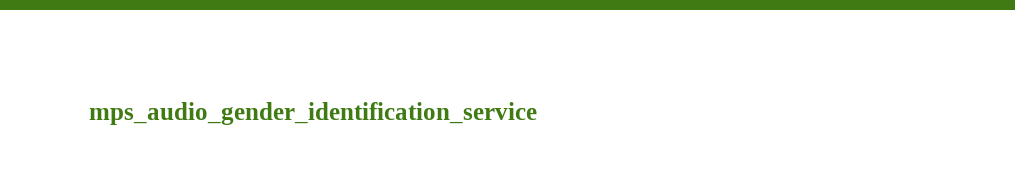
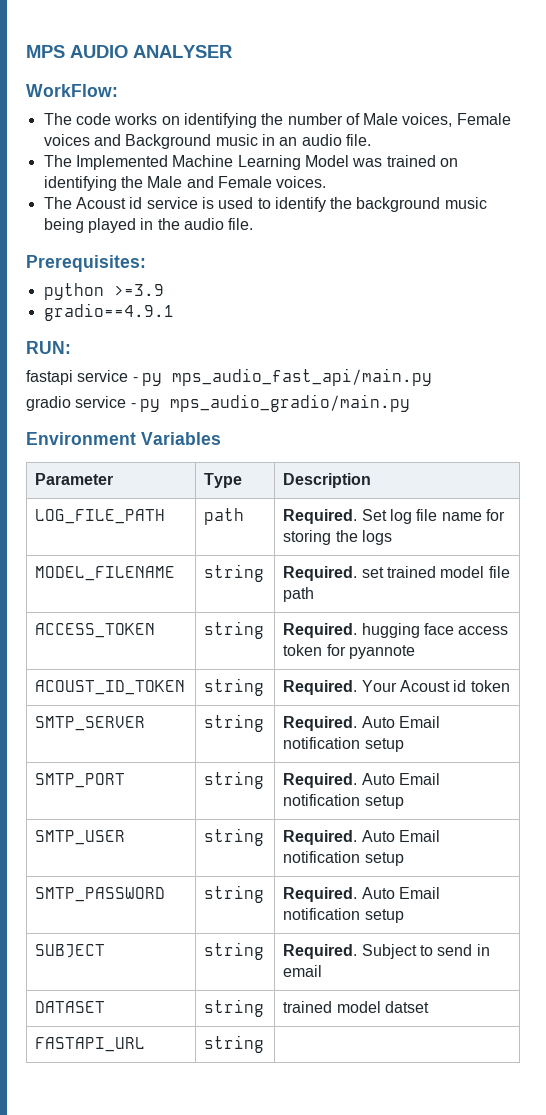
- mps_audio_gender_identification_service
+ MPS AUDIO ANALYSER
+ WorkFlow:
+ The code works on identifying the number of Male voices, Female voices and Background music in an audio file.
+ The Implemented Machine Learning Model was trained on identifying the Male and Female voices.
+ The Acoust id service is used to identify the background music being played in the audio file.
+ Prerequisites:
+ python >=3.9
+ gradio==4.9.1
+ RUN:
+ fastapi service - py mps_audio_fast_api/main.py
+ gradio service - py mps_audio_gradio/main.py
+ Environment Variables
+ Parameter | Type | Description
+ LOG_FILE_PATH | path | Required. Set log file name for storing the logs
+ MODEL_FILENAME | string | Required. set trained model file path
+ ACCESS_TOKEN | string | Required. hugging face access token for pyannote
+ ACOUST_ID_TOKEN | string | Required. Your Acoust id token
+ SMTP_SERVER | string | Required. Auto Email notification setup
+ SMTP_PORT | string | Required. Auto Email notification setup
+ SMTP_USER | string | Required. Auto Email notification setup
+ SMTP_PASSWORD | string | Required. Auto Email notification setup
+ SUBJECT | string | Required. Subject to send in email
+ DATASET | string | trained model datset
+ FASTAPI_URL | string |

